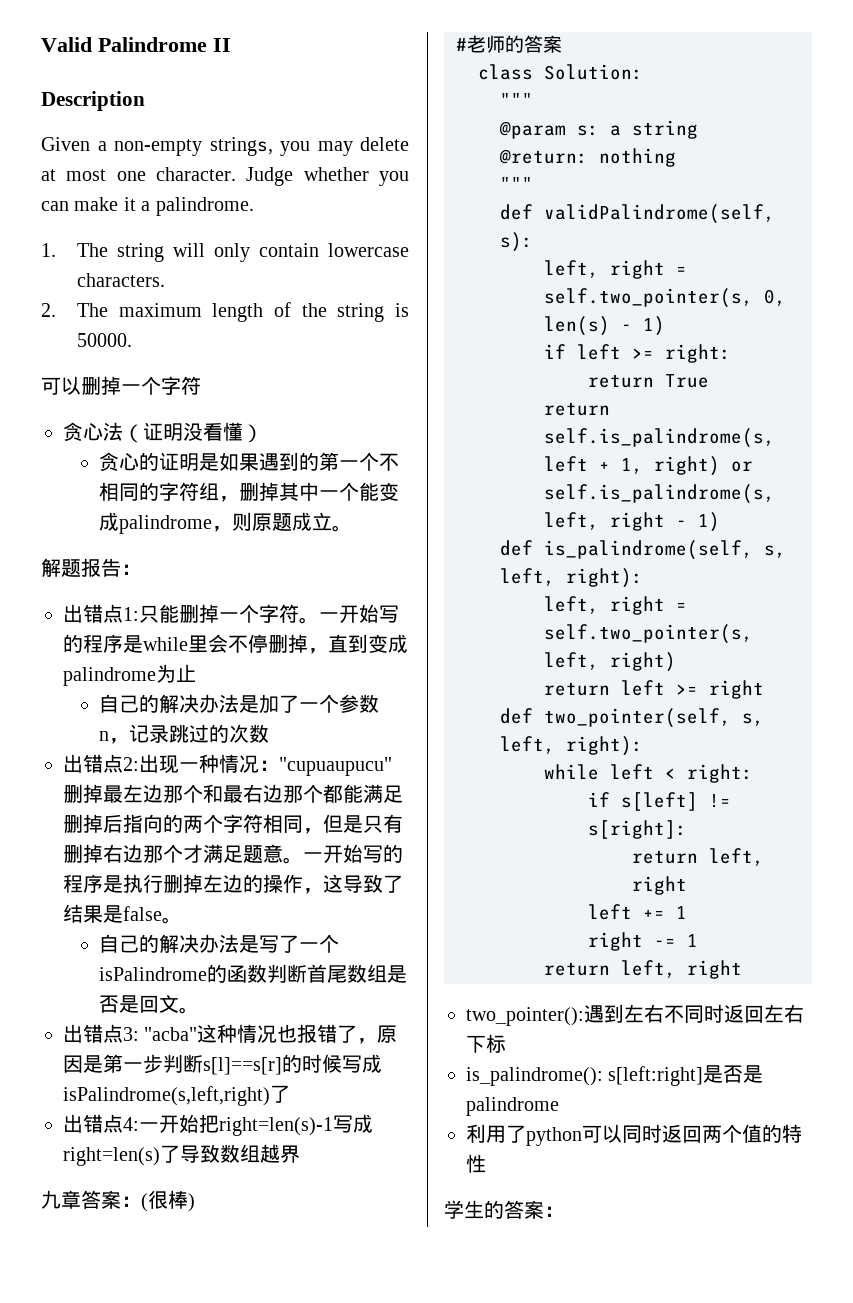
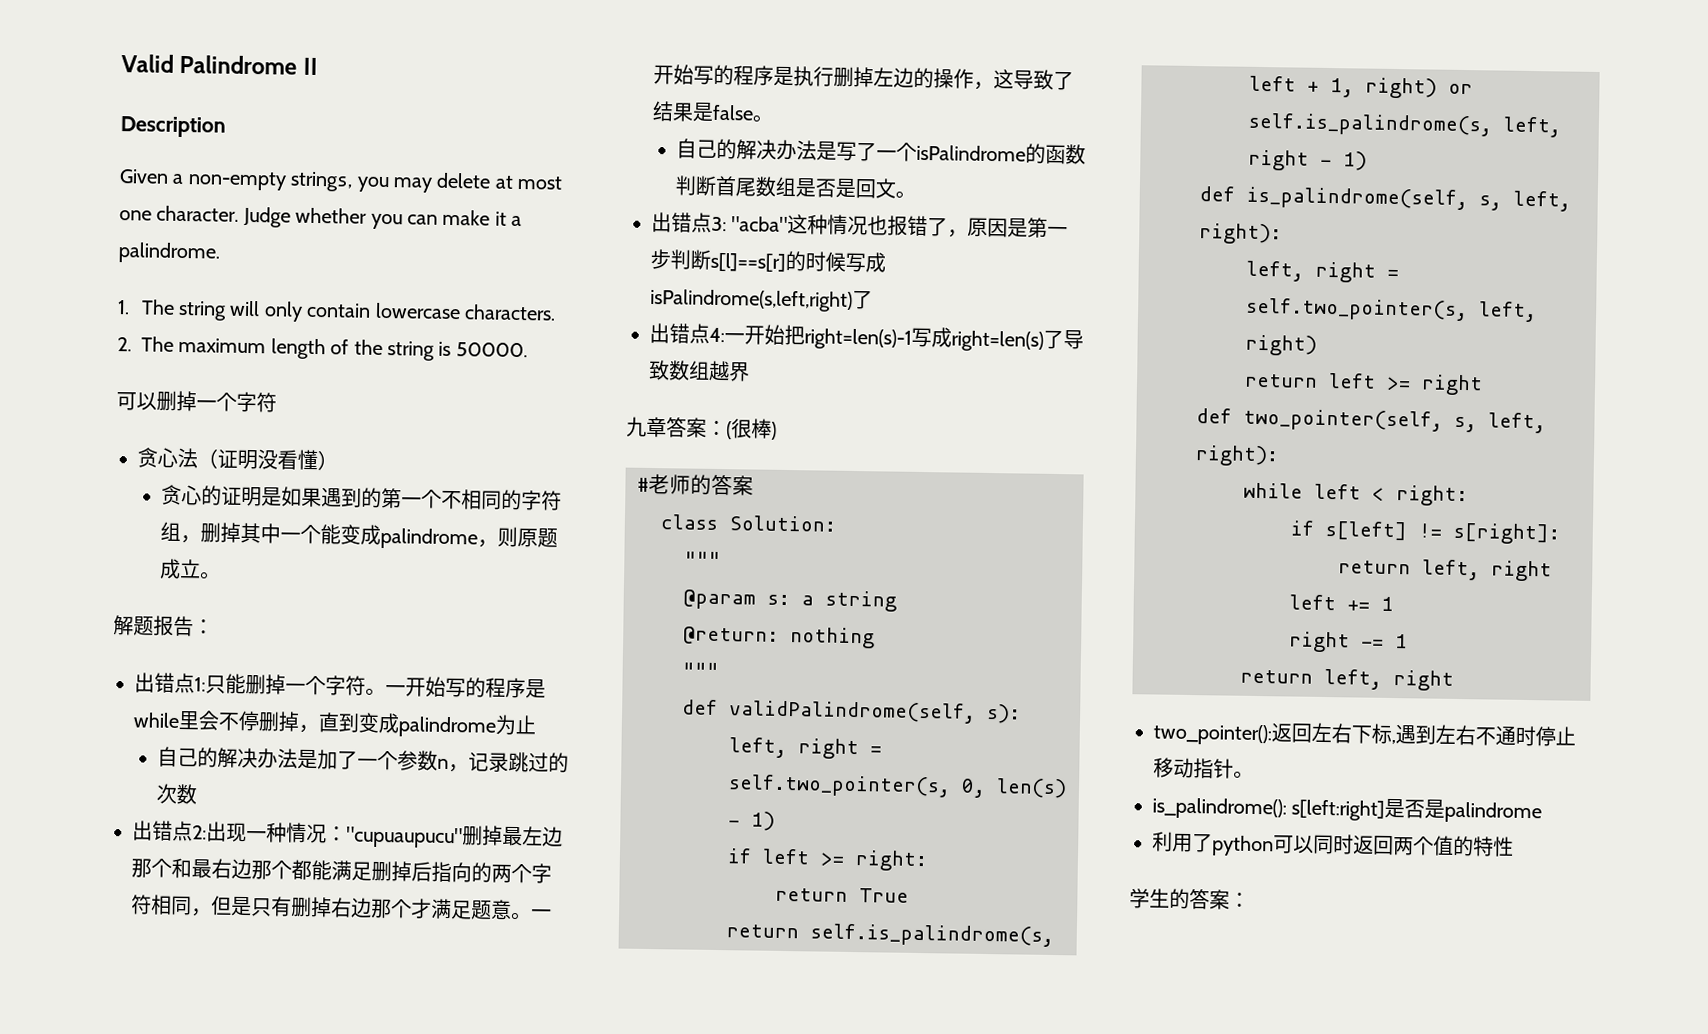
- two_pointer():遇到左右不同时返回左右下标
+ two_pointer():返回左右下标,遇到左右不通时停止移动指针。

